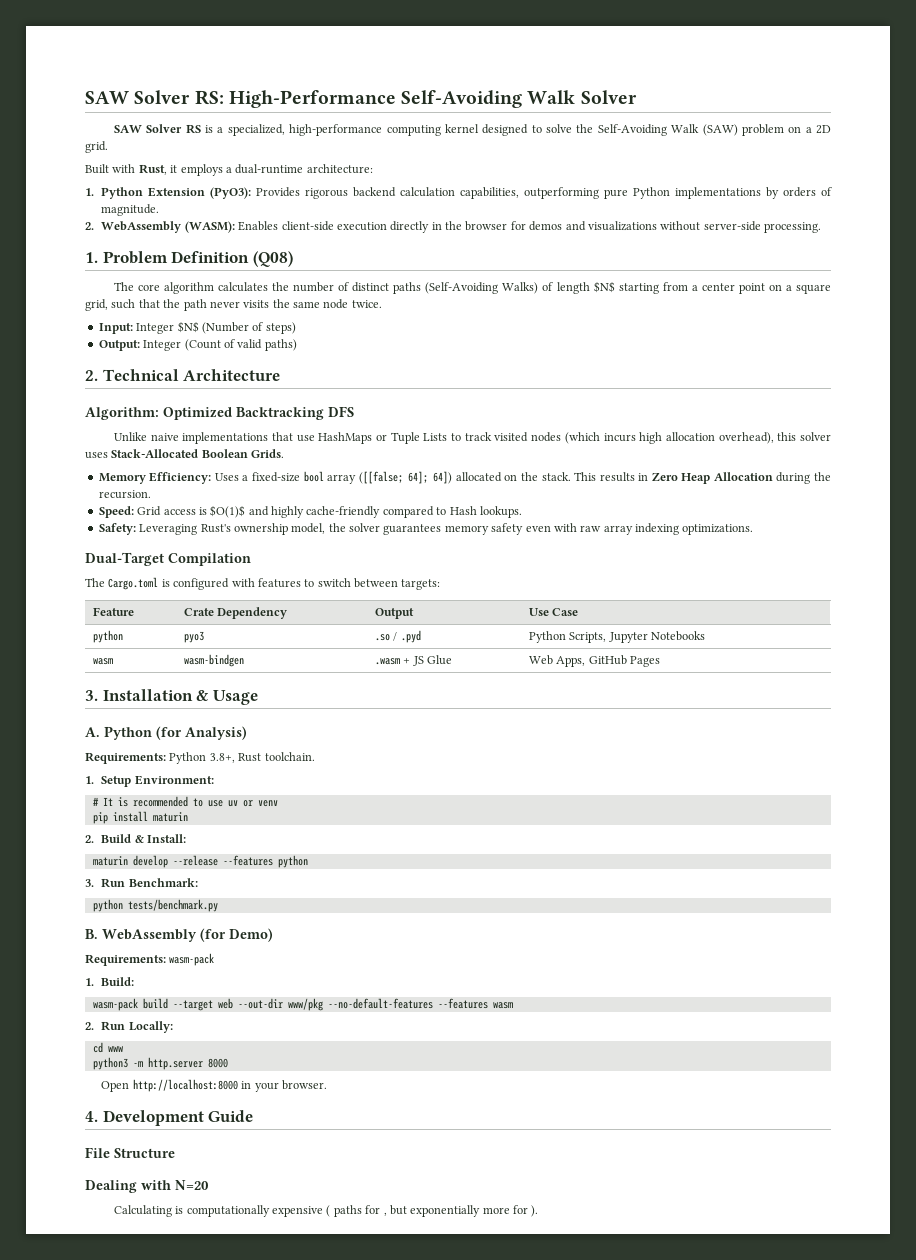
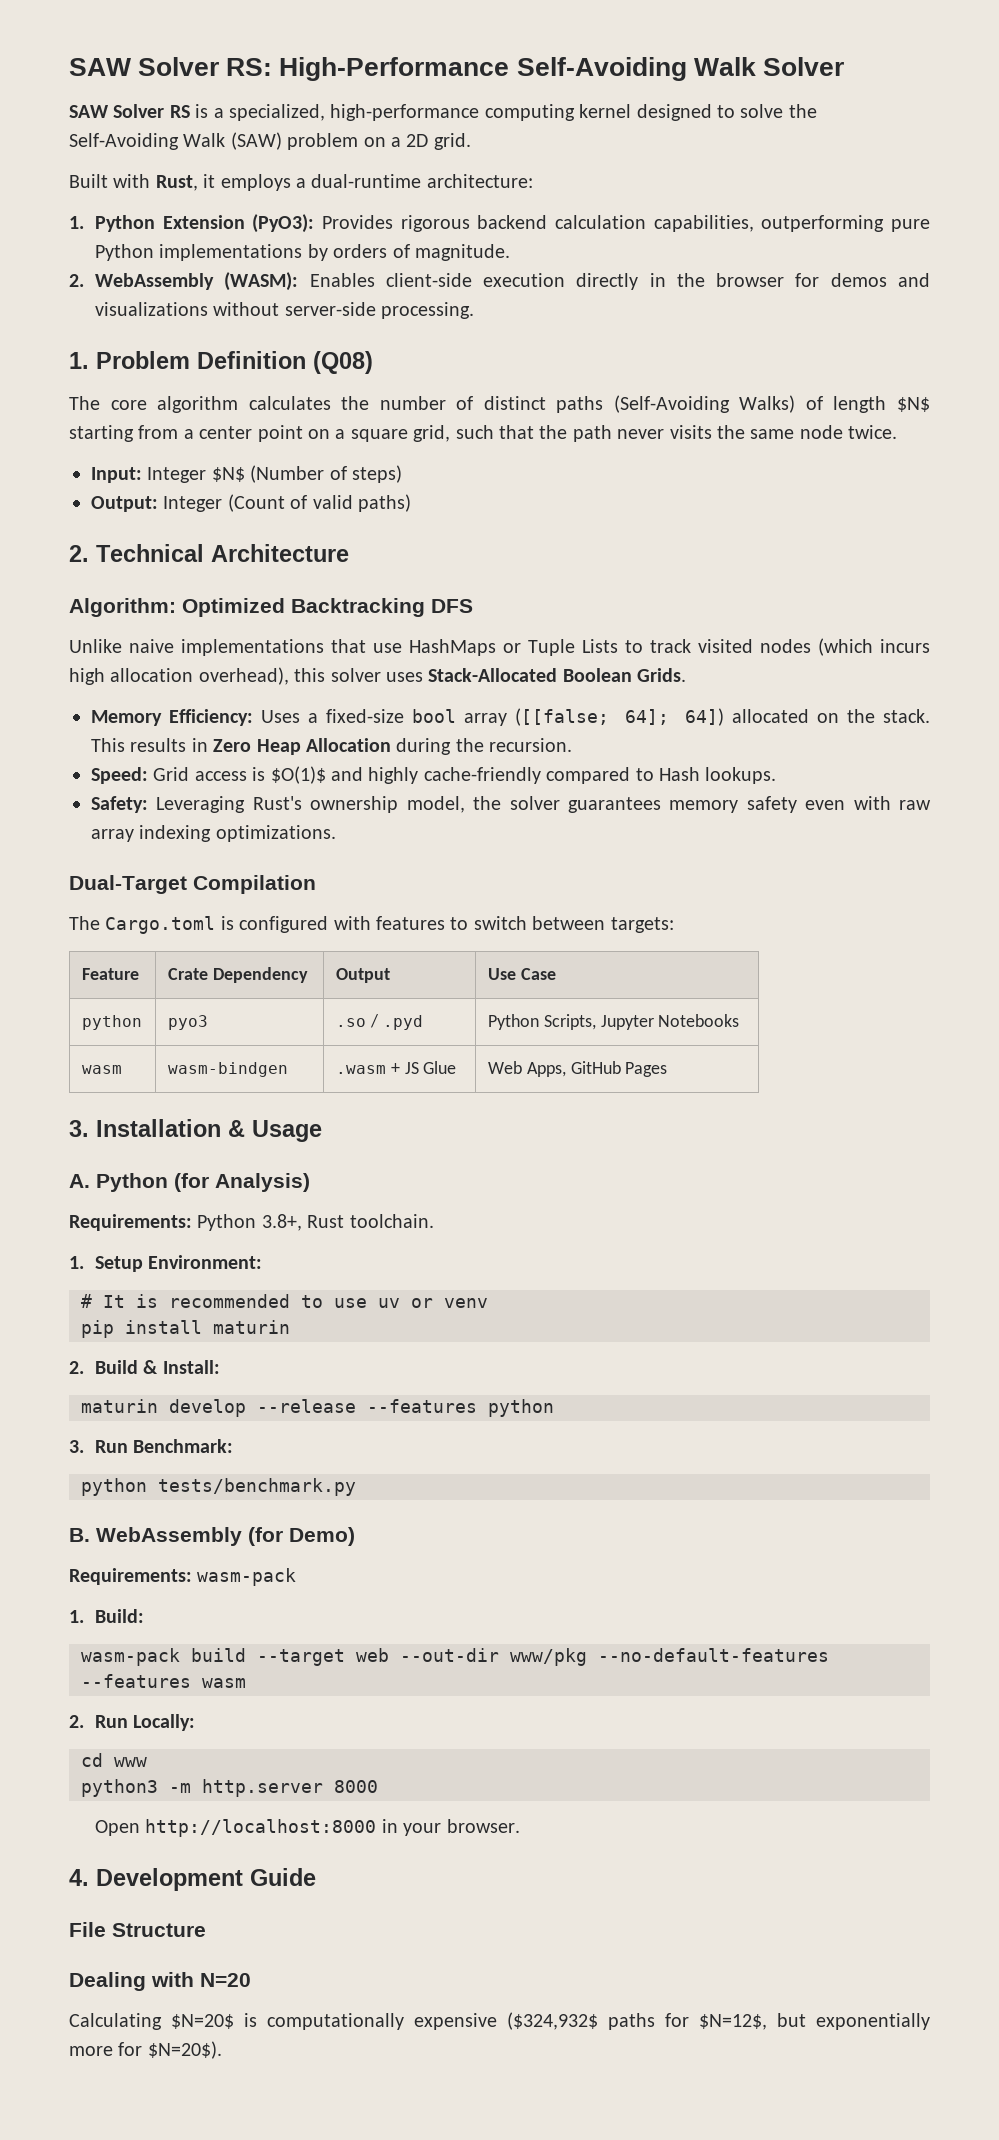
- Calculating is computationally expensive ( paths for , but exponentially more for ).
+ Calculating $N=20$ is computationally expensive ($324,932$ paths for $N=12$, but exponentially more for $N=20$).

